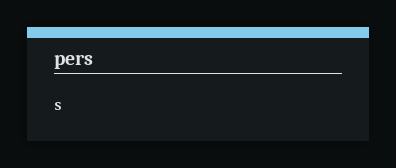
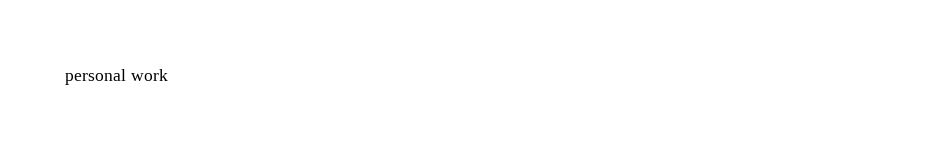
- pers
- s
+ personal work

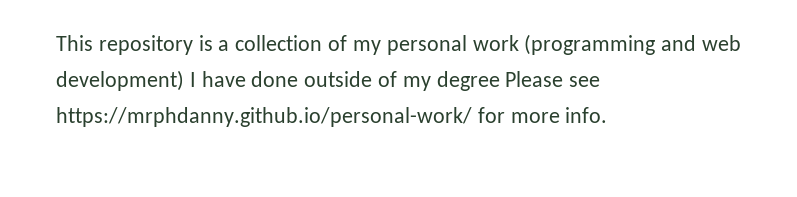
- personal work
+ This repository is a collection of my personal work (programming and web development) I have done outside of my degree Please see https://mrphdanny.github.io/personal-work/ for more info.

